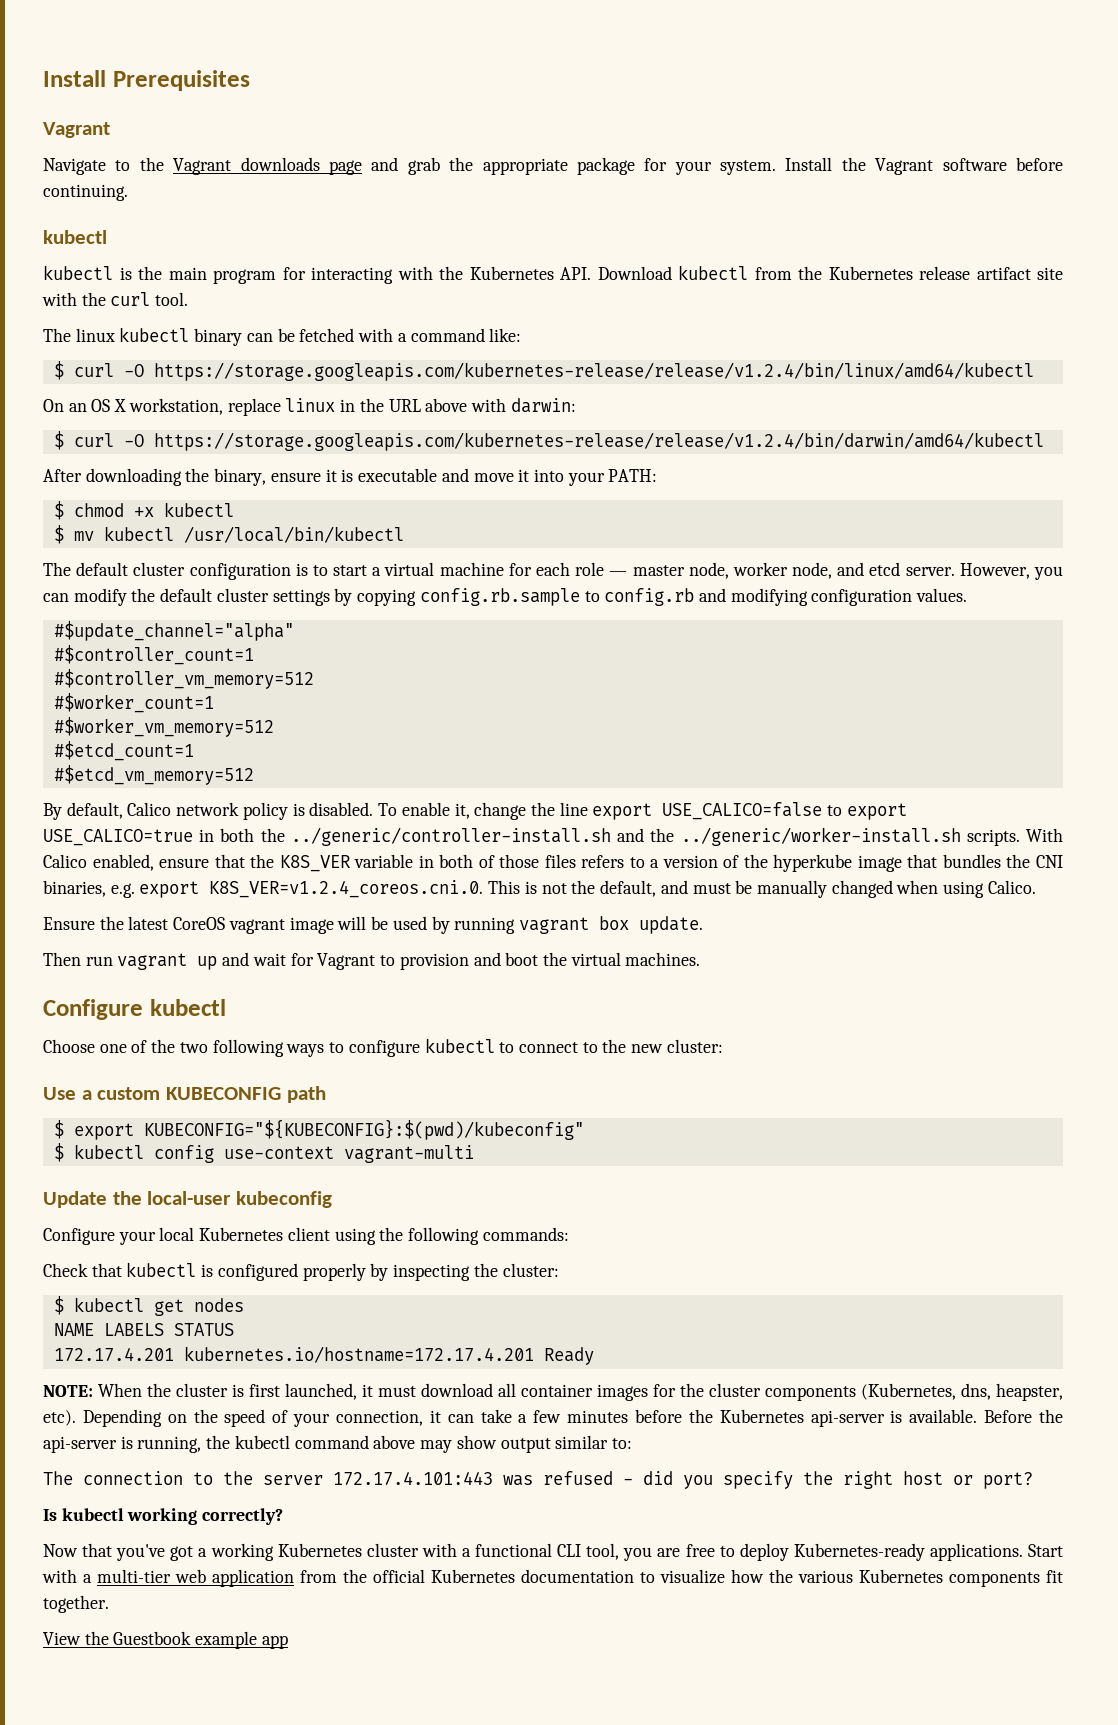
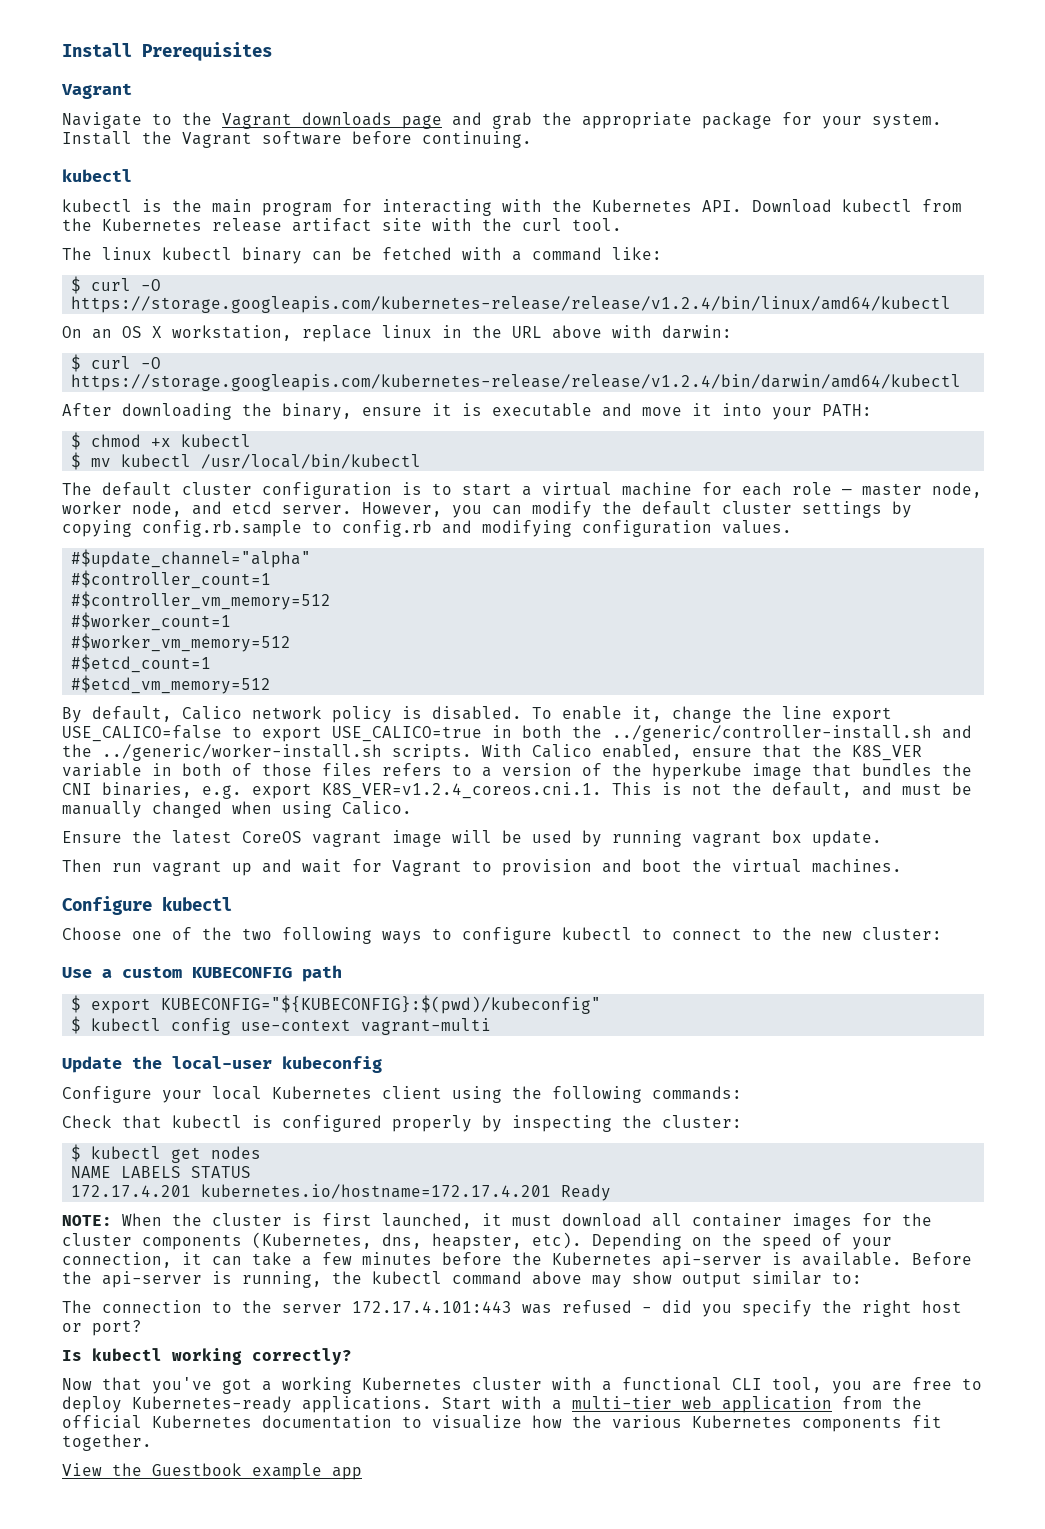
- With Calico enabled, ensure that the K8S_VER variable in both of those files refers to a version of the hyperkube image that bundles the CNI binaries, e.g. export K8S_VER=v1.2.4_coreos.cni.0. This is not the default, and must be manually changed when using Calico.
+ With Calico enabled, ensure that the K8S_VER variable in both of those files refers to a version of the hyperkube image that bundles the CNI binaries, e.g. export K8S_VER=v1.2.4_coreos.cni.1. This is not the default, and must be manually changed when using Calico.

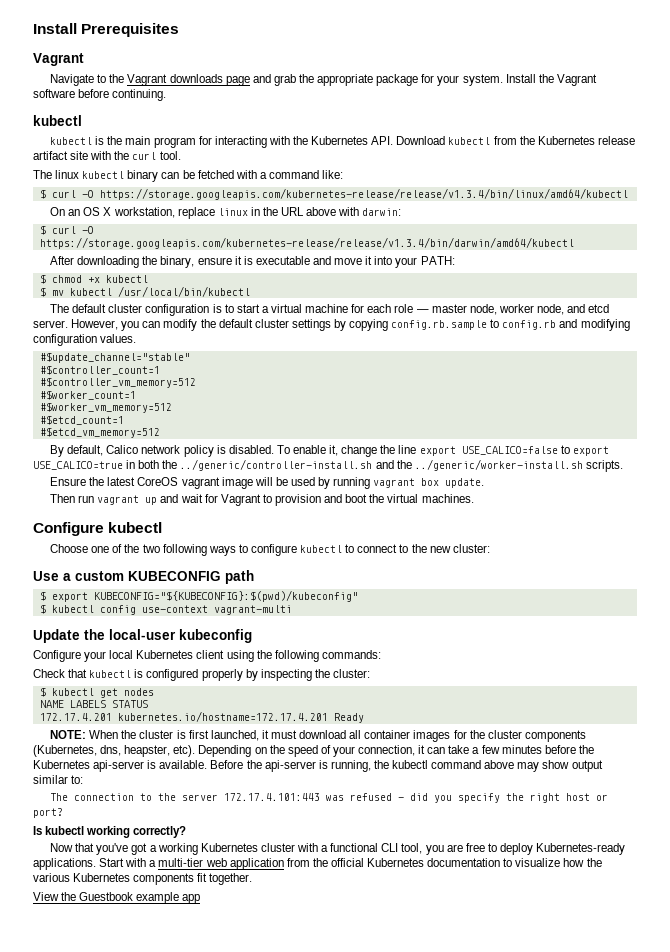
- $ curl -O https://storage.googleapis.com/kubernetes-release/release/v1.2.4/bin/linux/amd64/kubectl
+ $ curl -O https://storage.googleapis.com/kubernetes-release/release/v1.3.4/bin/linux/amd64/kubectl
- $ curl -O https://storage.googleapis.com/kubernetes-release/release/v1.2.4/bin/darwin/amd64/kubectl
+ $ curl -O https://storage.googleapis.com/kubernetes-release/release/v1.3.4/bin/darwin/amd64/kubectl
- #$update_channel="alpha"
+ #$update_channel="stable"
- With Calico enabled, ensure that the K8S_VER variable in both of those files refers to a version of the hyperkube image that bundles the CNI binaries, e.g. export K8S_VER=v1.2.4_coreos.cni.1. This is not the default, and must be manually changed when using Calico.

